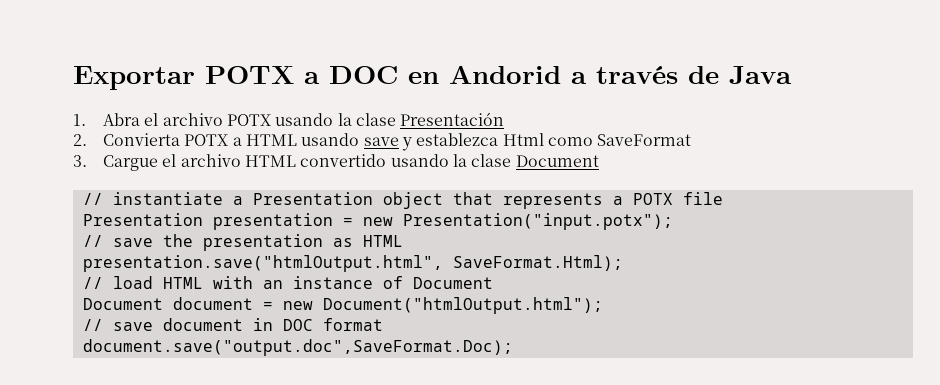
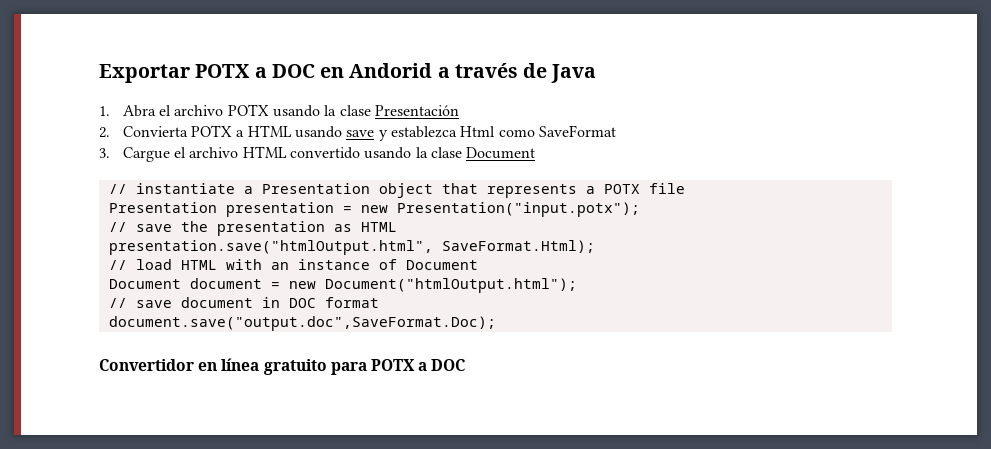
+ Convertidor en línea gratuito para POTX a DOC

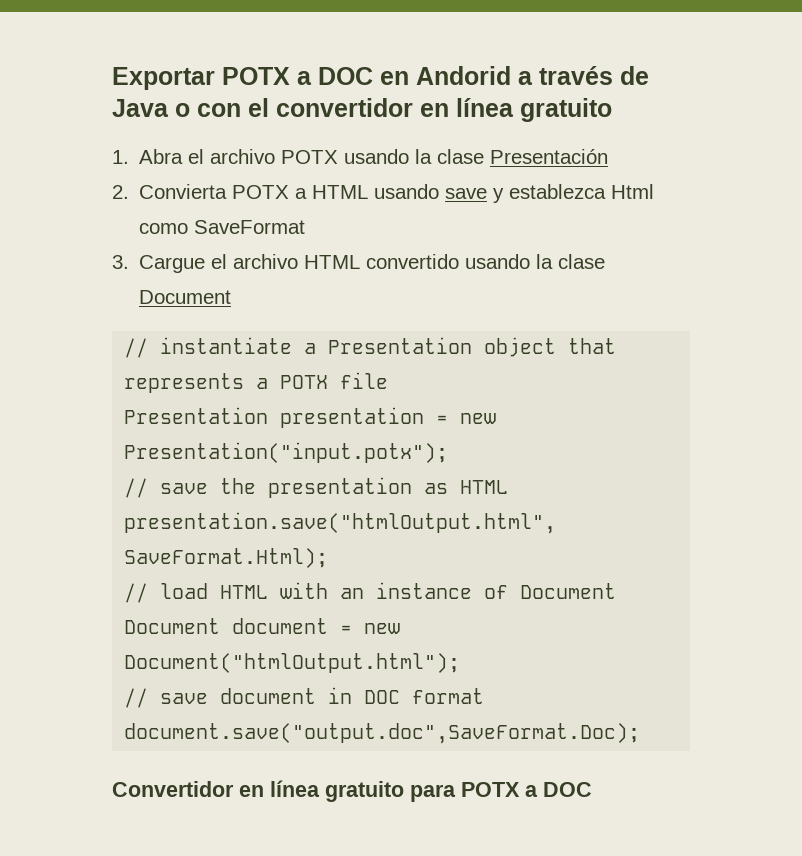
- Exportar POTX a DOC en Andorid a través de Java
+ Exportar POTX a DOC en Andorid a través de Java o con el convertidor en línea gratuito

